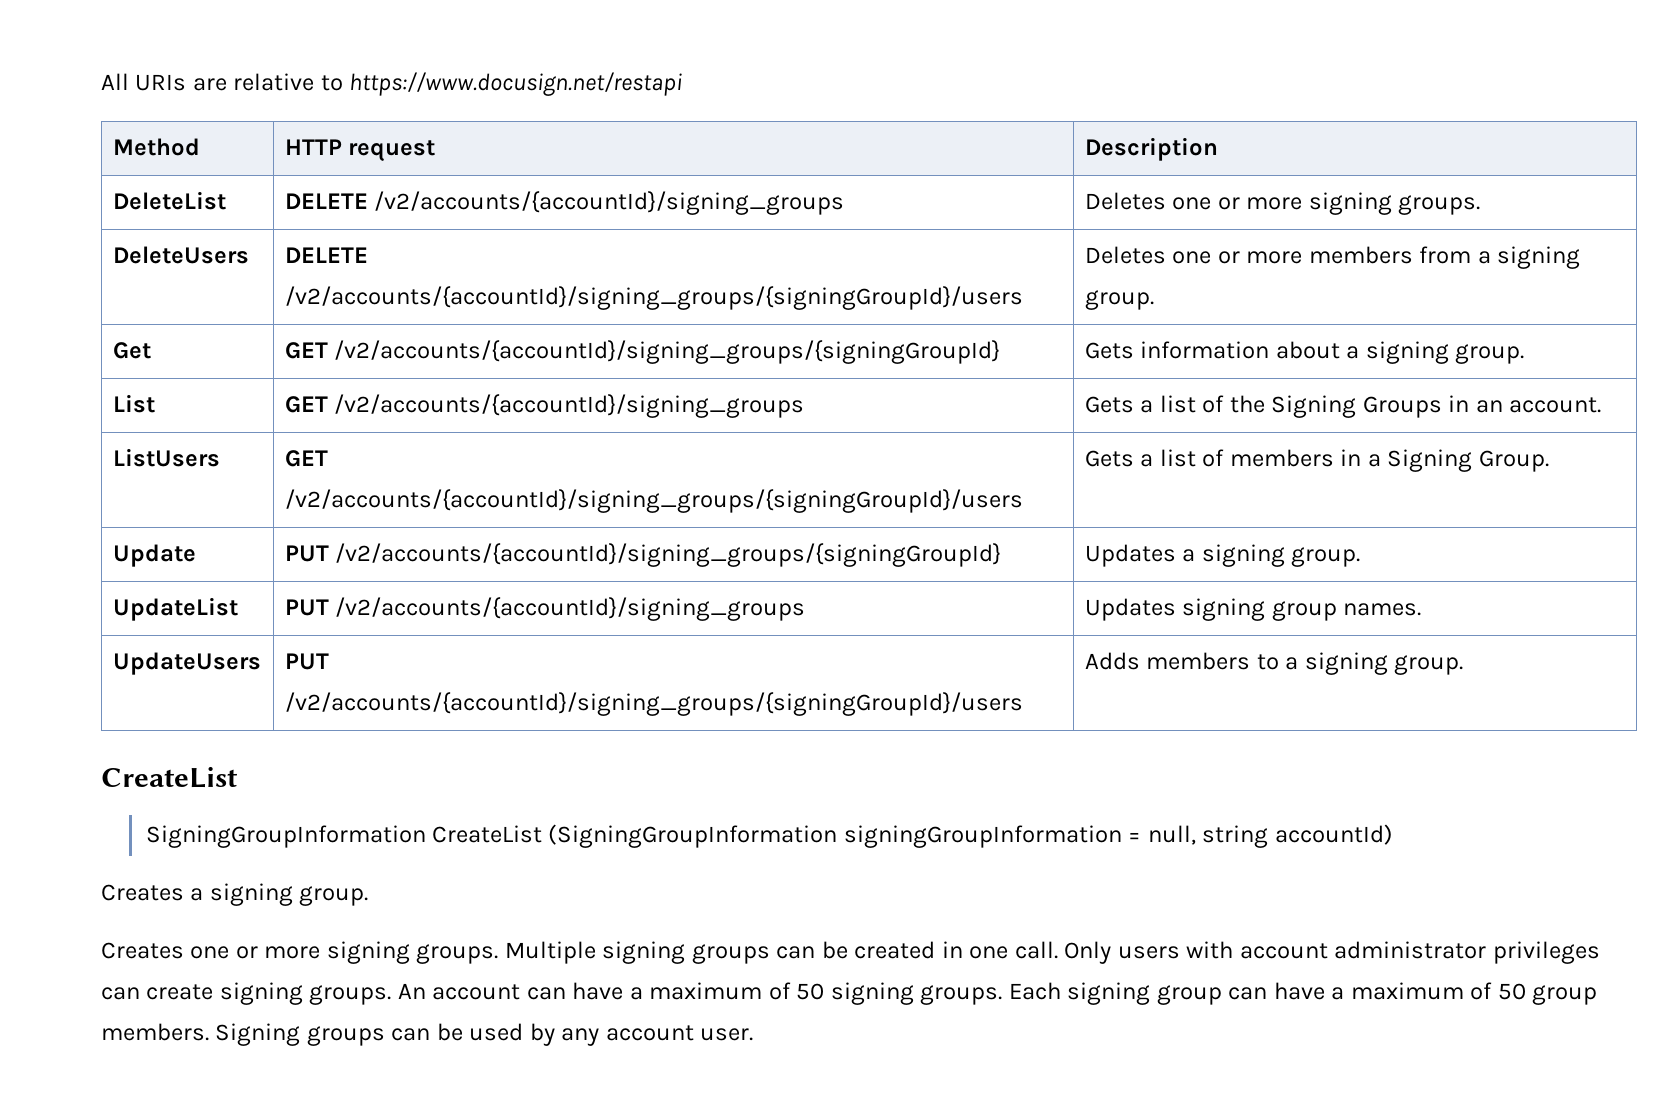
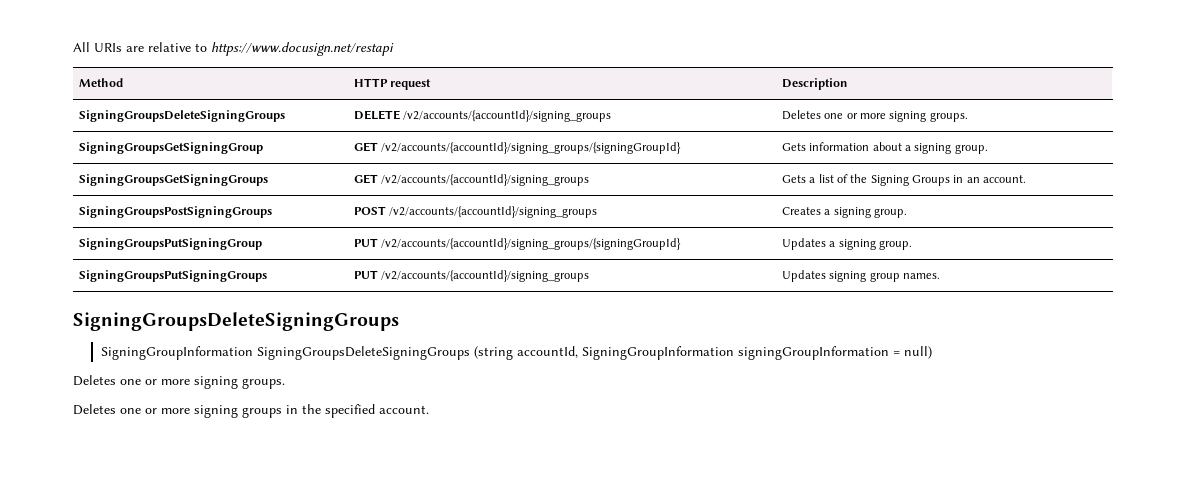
- DeleteList | DELETE /v2/accounts/{accountId}/signing_groups | Deletes one or more signing groups.
+ SigningGroupsDeleteSigningGroups | DELETE /v2/accounts/{accountId}/signing_groups | Deletes one or more signing groups.
- DeleteUsers | DELETE /v2/accounts/{accountId}/signing_groups/{signingGroupId}/users | Deletes one or more members from a signing group.
- Get | GET /v2/accounts/{accountId}/signing_groups/{signingGroupId} | Gets information about a signing group.
+ SigningGroupsGetSigningGroup | GET /v2/accounts/{accountId}/signing_groups/{signingGroupId} | Gets information about a signing group.
- List | GET /v2/accounts/{accountId}/signing_groups | Gets a list of the Signing Groups in an account.
+ SigningGroupsGetSigningGroups | GET /v2/accounts/{accountId}/signing_groups | Gets a list of the Signing Groups in an account.
- ListUsers | GET /v2/accounts/{accountId}/signing_groups/{signingGroupId}/users | Gets a list of members in a Signing Group.
- Update | PUT /v2/accounts/{accountId}/signing_groups/{signingGroupId} | Updates a signing group.
+ SigningGroupsPostSigningGroups | POST /v2/accounts/{accountId}/signing_groups | Creates a signing group.
+ SigningGroupsPutSigningGroup | PUT /v2/accounts/{accountId}/signing_groups/{signingGroupId} | Updates a signing group.
- UpdateList | PUT /v2/accounts/{accountId}/signing_groups | Updates signing group names.
- UpdateUsers | PUT /v2/accounts/{accountId}/signing_groups/{signingGroupId}/users | Adds members to a signing group.
- CreateList
- SigningGroupInformation CreateList (SigningGroupInformation signingGroupInformation = null, string accountId)
- Creates a signing group.
- Creates one or more signing groups. Multiple signing groups can be created in one call. Only users with account administrator privileges can create signing groups. An account can have a maximum of 50 signing groups. Each signing group can have a maximum of 50 group members. Signing groups can be used by any account user.
+ SigningGroupsPutSigningGroups | PUT /v2/accounts/{accountId}/signing_groups | Updates signing group names.
+ SigningGroupsDeleteSigningGroups
+ SigningGroupInformation SigningGroupsDeleteSigningGroups (string accountId, SigningGroupInformation signingGroupInformation = null)
+ Deletes one or more signing groups.
+ Deletes one or more signing groups in the specified account.

